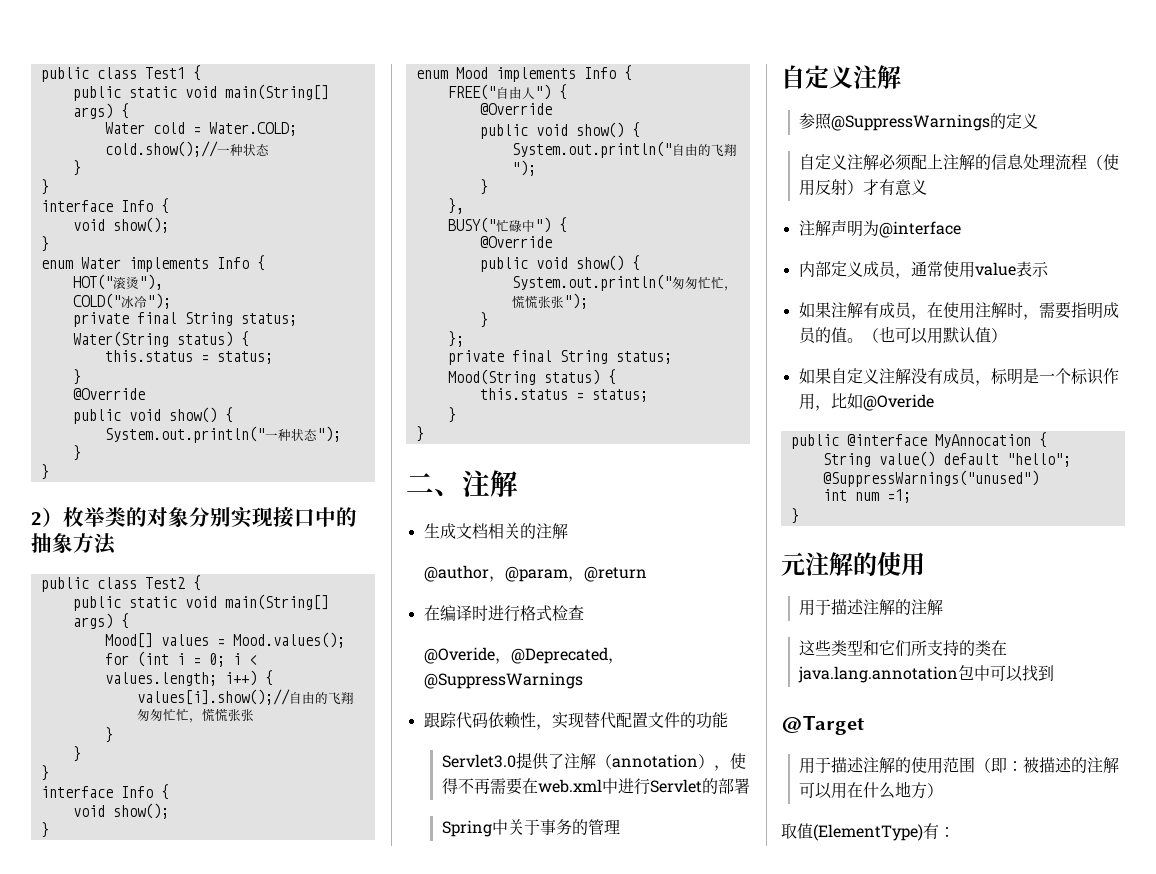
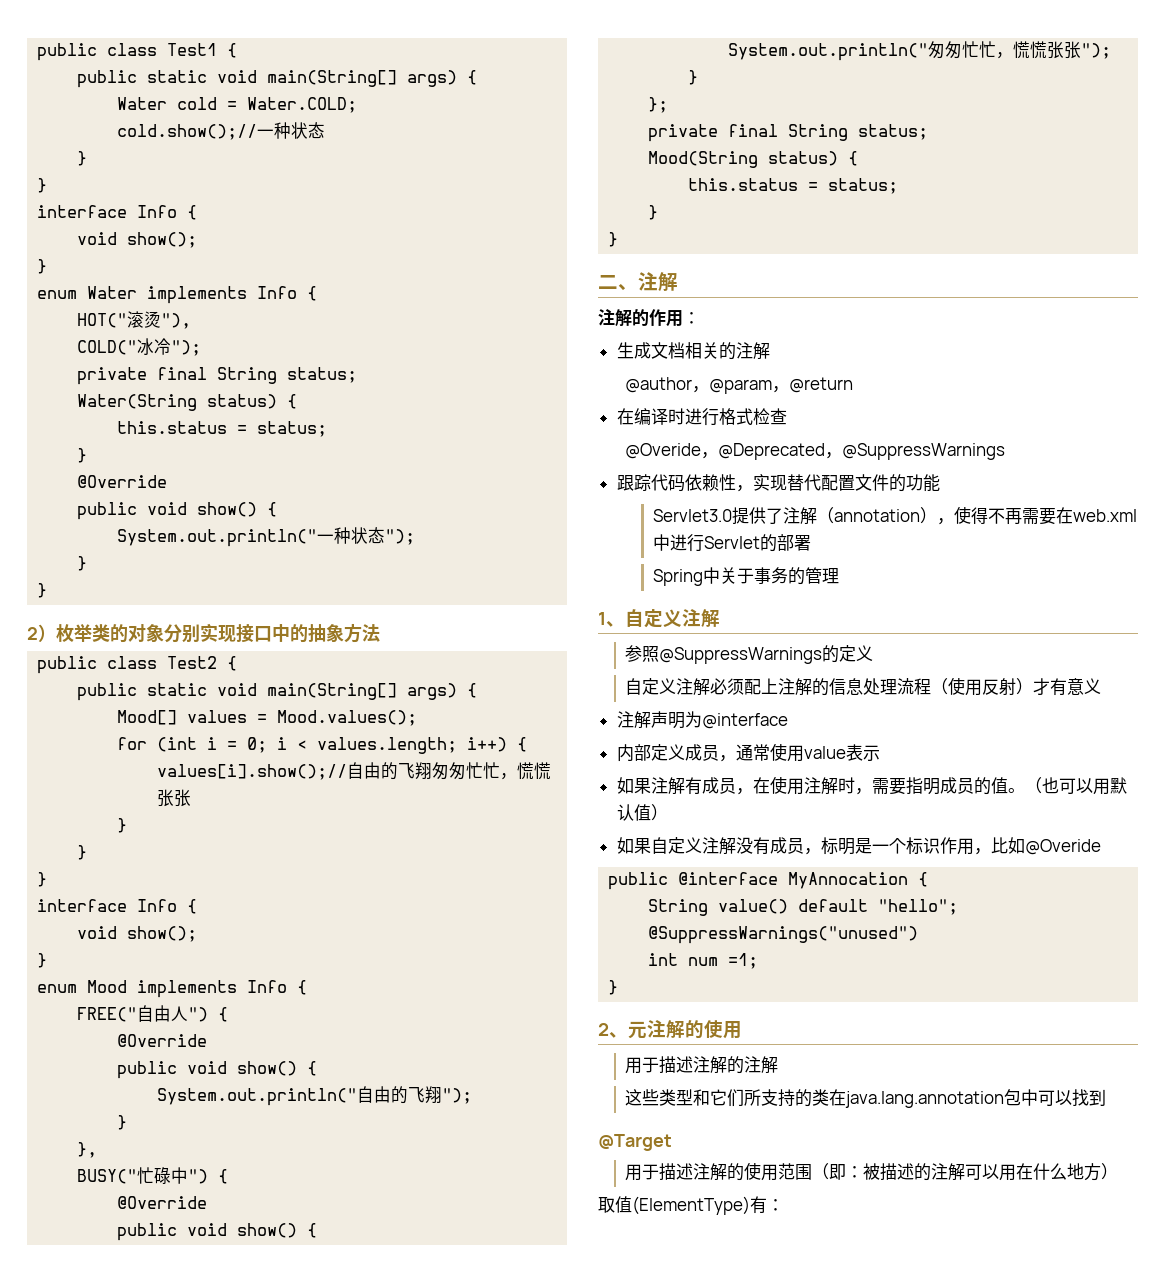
+ 注解的作用：
  Spring中关于事务的管理
- 自定义注解
+ 1、自定义注解
- 元注解的使用
+ 2、元注解的使用

